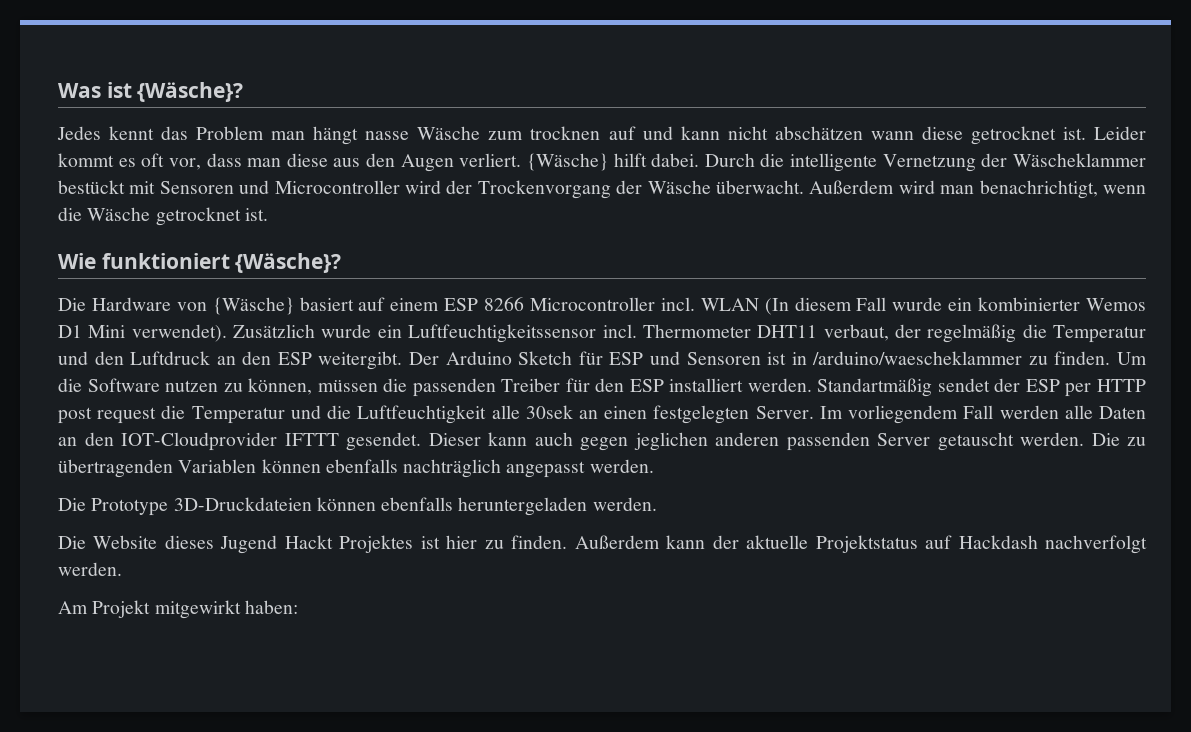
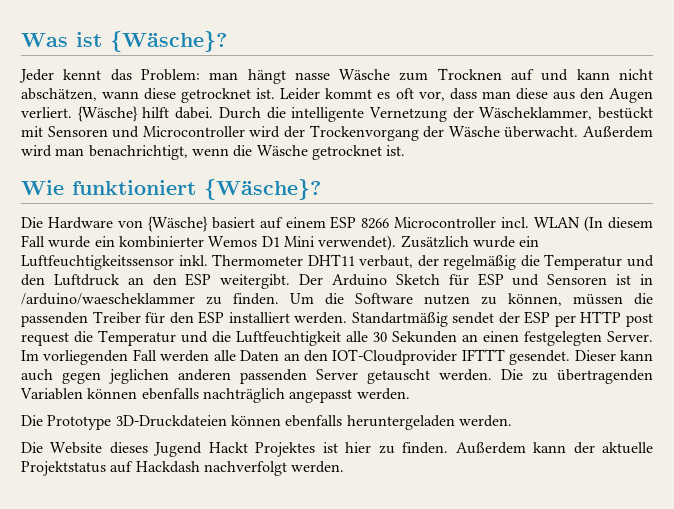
- Jedes kennt das Problem man hängt nasse Wäsche zum trocknen auf und kann nicht abschätzen wann diese getrocknet ist.
+ Jeder kennt das Problem: man hängt nasse Wäsche zum Trocknen auf und kann nicht abschätzen, wann diese getrocknet ist.
- Durch die intelligente Vernetzung der Wäscheklammer bestückt mit Sensoren und Microcontroller wird der Trockenvorgang der Wäsche überwacht.
+ Durch die intelligente Vernetzung der Wäscheklammer, bestückt mit Sensoren und Microcontroller wird der Trockenvorgang der Wäsche überwacht.
- Zusätzlich wurde ein Luftfeuchtigkeitssensor incl. Thermometer DHT11 verbaut, der regelmäßig die Temperatur und den Luftdruck an den ESP weitergibt.
+ Zusätzlich wurde ein Luftfeuchtigkeitssensor inkl. Thermometer DHT11 verbaut, der regelmäßig die Temperatur und den Luftdruck an den ESP weitergibt.
- Standartmäßig sendet der ESP per HTTP post request die Temperatur und die Luftfeuchtigkeit alle 30sek an einen festgelegten Server.
+ Standartmäßig sendet der ESP per HTTP post request die Temperatur und die Luftfeuchtigkeit alle 30 Sekunden an einen festgelegten Server.
- Im vorliegendem Fall werden alle Daten an den IOT-Cloudprovider IFTTT gesendet.
+ Im vorliegenden Fall werden alle Daten an den IOT-Cloudprovider IFTTT gesendet.
- Am Projekt mitgewirkt haben:

